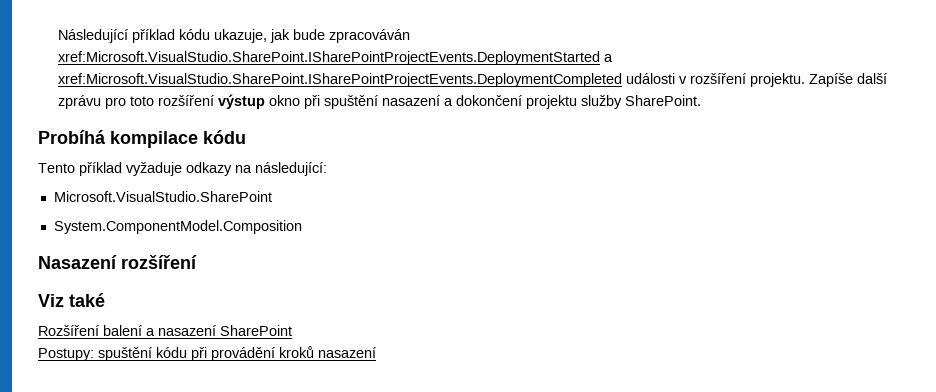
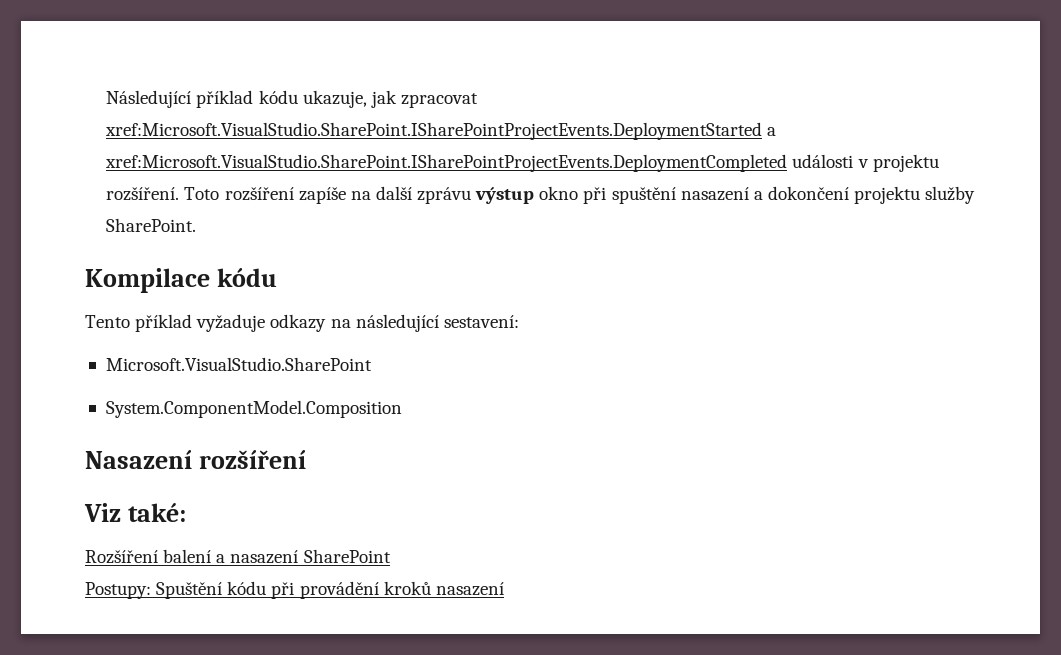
- Následující příklad kódu ukazuje, jak bude zpracováván xref:Microsoft.VisualStudio.SharePoint.ISharePointProjectEvents.DeploymentStarted a xref:Microsoft.VisualStudio.SharePoint.ISharePointProjectEvents.DeploymentCompleted události v rozšíření projektu. Zapíše další zprávu pro toto rozšíření výstup okno při spuštění nasazení a dokončení projektu služby SharePoint.
+ Následující příklad kódu ukazuje, jak zpracovat xref:Microsoft.VisualStudio.SharePoint.ISharePointProjectEvents.DeploymentStarted a xref:Microsoft.VisualStudio.SharePoint.ISharePointProjectEvents.DeploymentCompleted události v projektu rozšíření. Toto rozšíření zapíše na další zprávu výstup okno při spuštění nasazení a dokončení projektu služby SharePoint.
- Probíhá kompilace kódu
+ Kompilace kódu
- Tento příklad vyžaduje odkazy na následující:
+ Tento příklad vyžaduje odkazy na následující sestavení:
- Viz také
+ Viz také:
- Postupy: spuštění kódu při provádění kroků nasazení
+ Postupy: Spuštění kódu při provádění kroků nasazení

